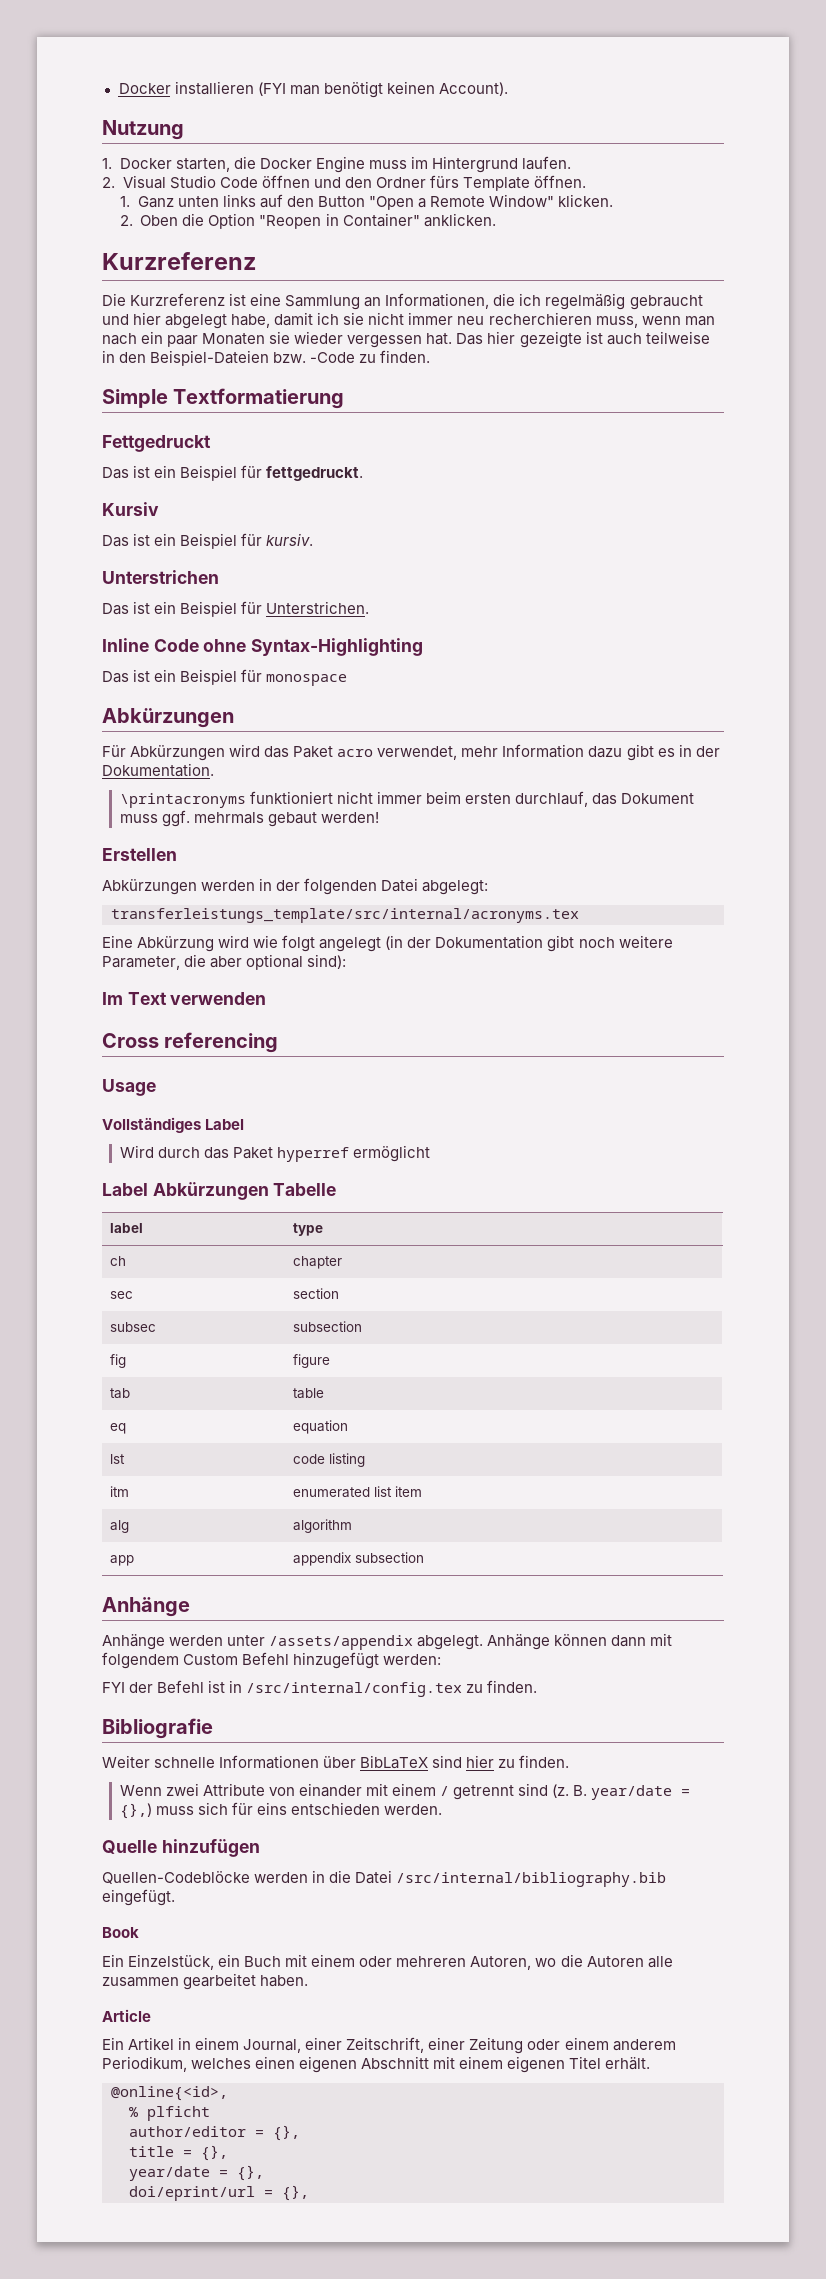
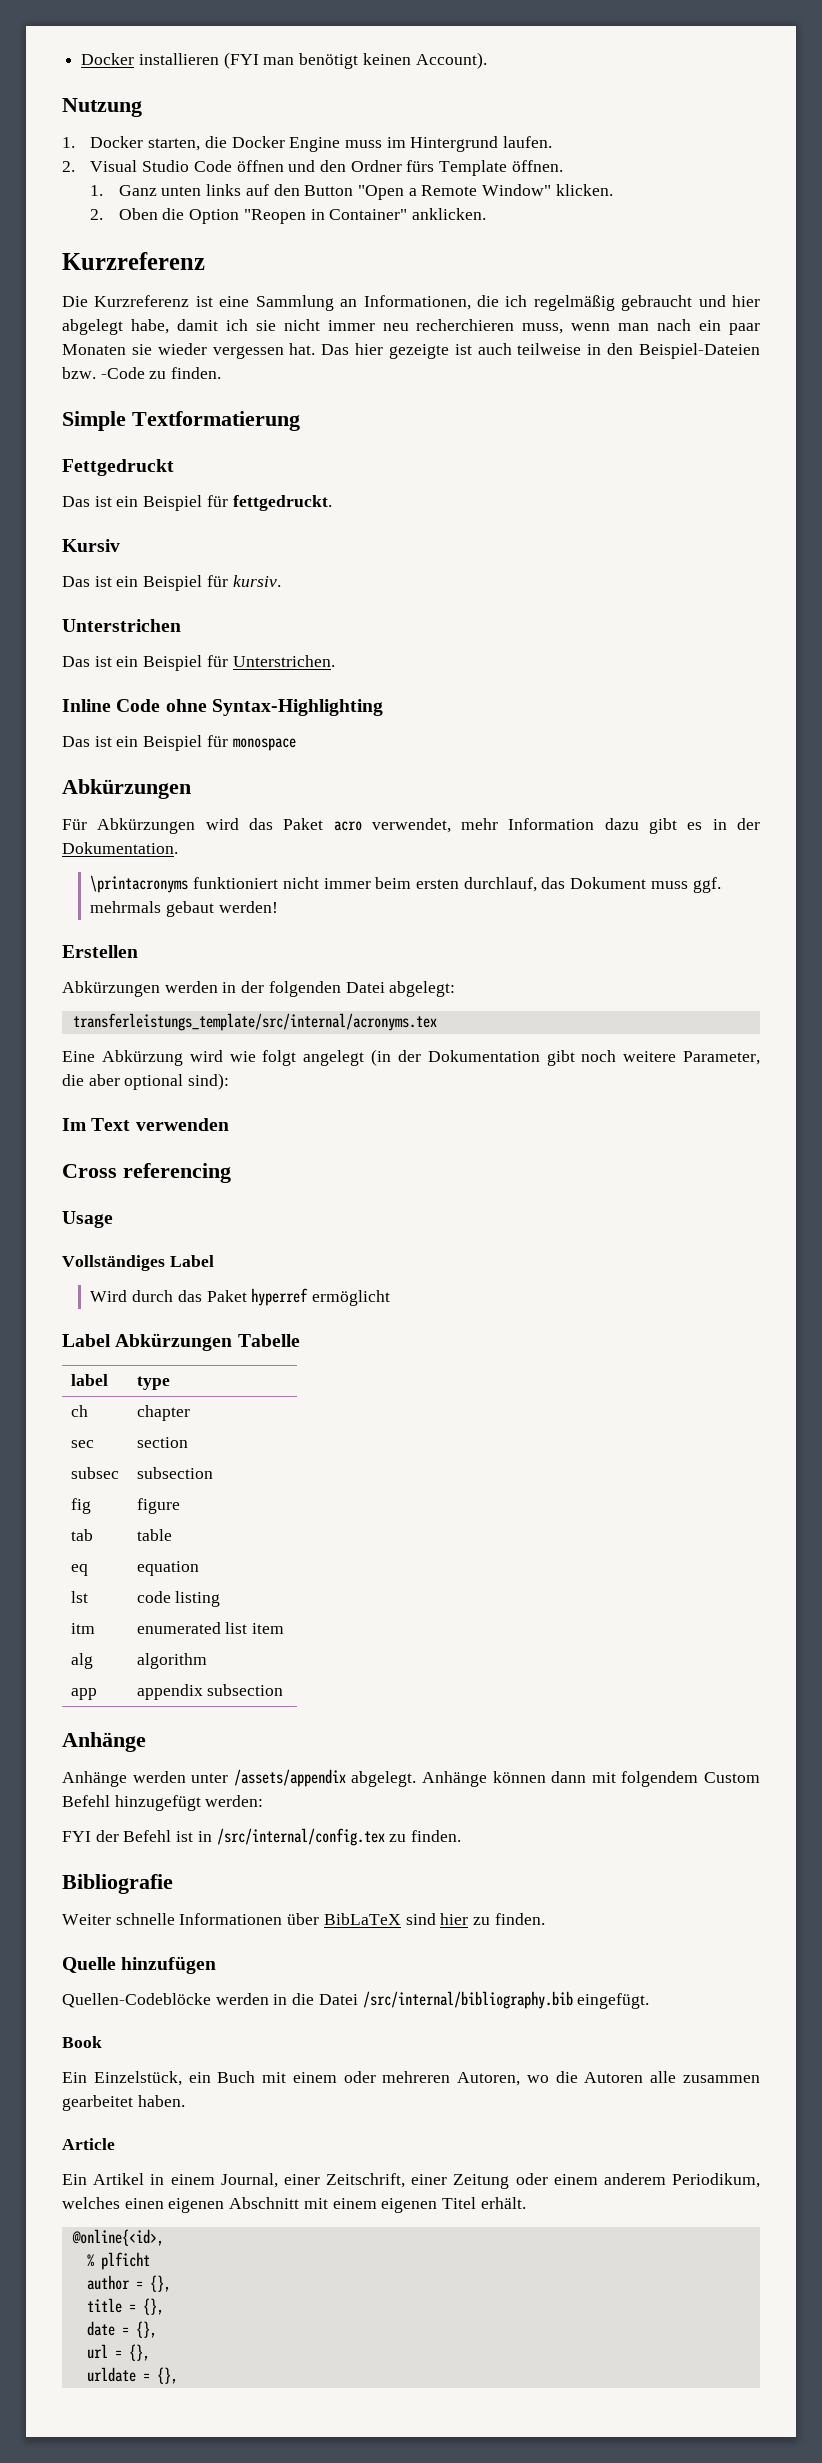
- Wenn zwei Attribute von einander mit einem / getrennt sind (z. B. year/date = {},) muss sich für eins entschieden werden.
- author/editor = {},
+ author = {},
- year/date = {},
- doi/eprint/url = {},
+ date = {},
+ url = {},
+ urldate = {},

